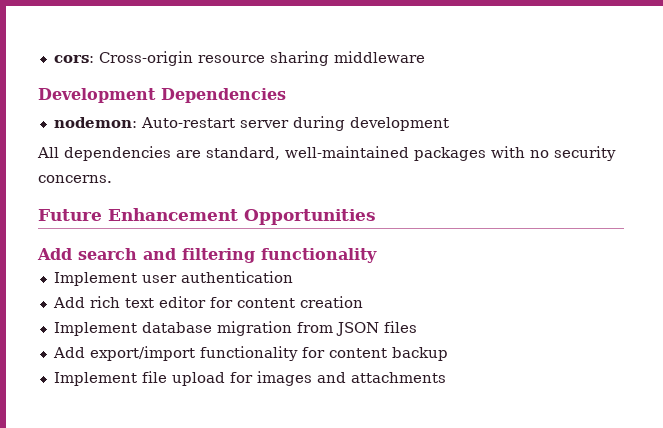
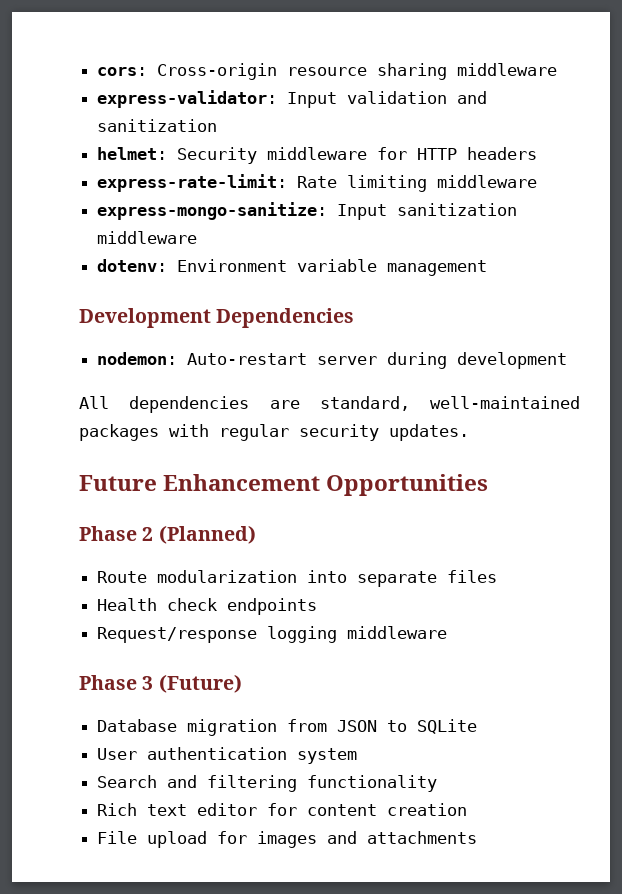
+ express-validator: Input validation and sanitization
+ helmet: Security middleware for HTTP headers
+ express-rate-limit: Rate limiting middleware
+ express-mongo-sanitize: Input sanitization middleware
+ dotenv: Environment variable management
- All dependencies are standard, well-maintained packages with no security concerns.
+ All dependencies are standard, well-maintained packages with regular security updates.
- Add search and filtering functionality
- Implement user authentication
- Add rich text editor for content creation
+ Phase 2 (Planned)
+ Route modularization into separate files
+ Health check endpoints
+ Request/response logging middleware
+ Phase 3 (Future)
+ Database migration from JSON to SQLite
+ User authentication system
+ Search and filtering functionality
+ Rich text editor for content creation
- Implement database migration from JSON files
- Add export/import functionality for content backup
- Implement file upload for images and attachments
+ File upload for images and attachments

